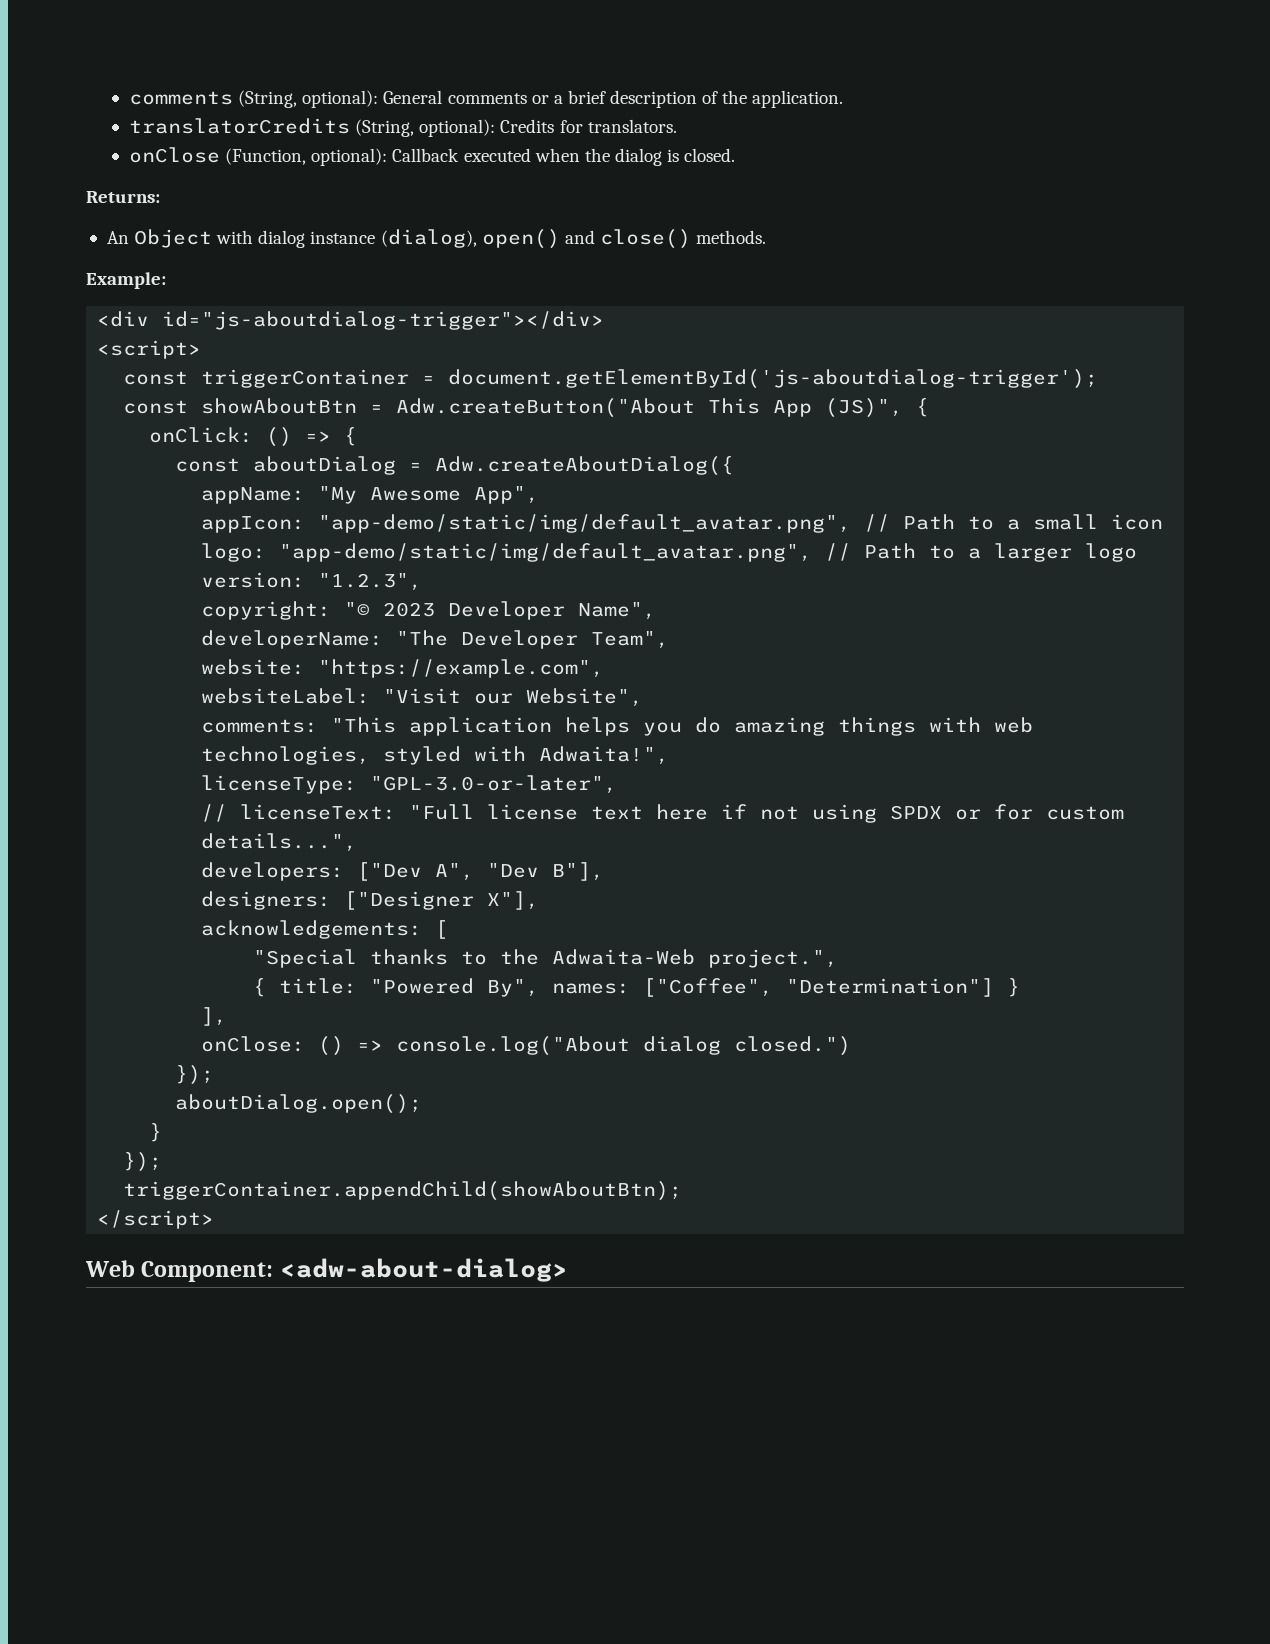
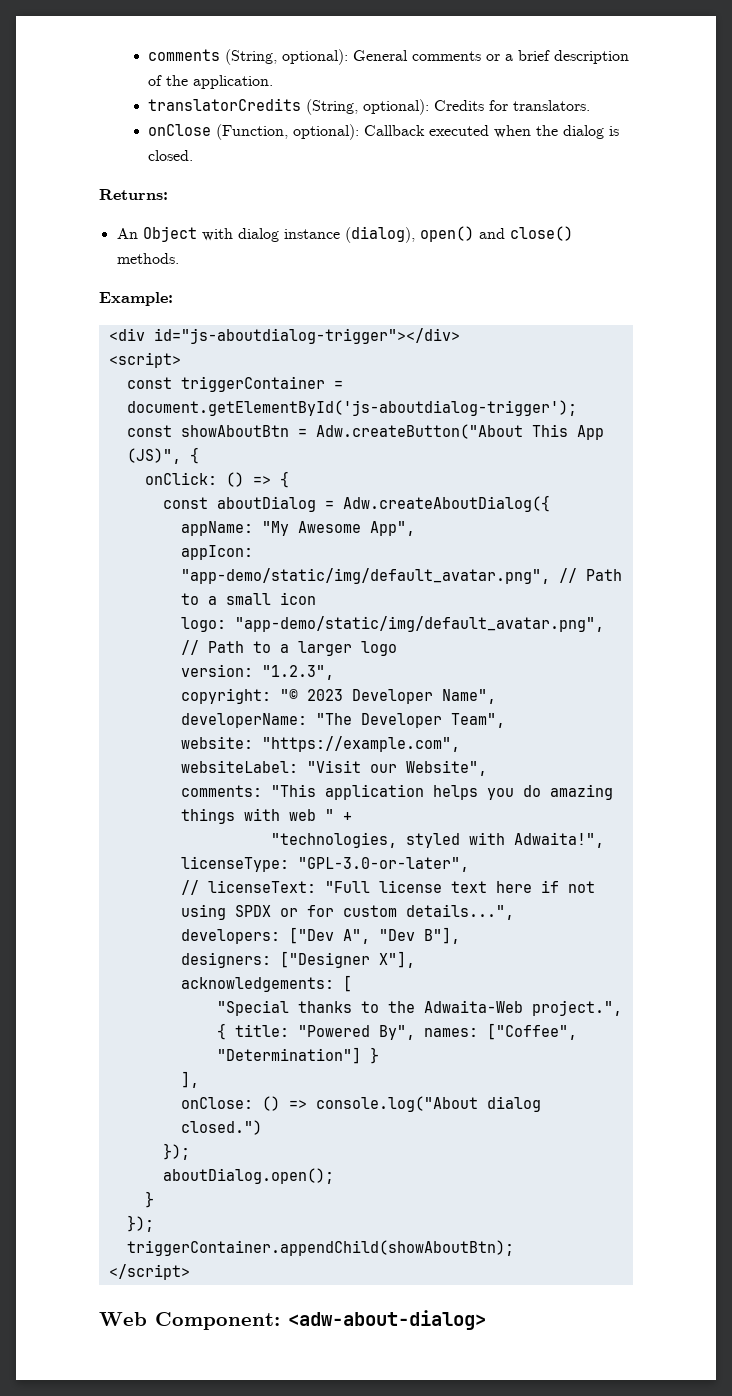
- comments: "This application helps you do amazing things with web technologies, styled with Adwaita!",
+ comments: "This application helps you do amazing things with web " +
+ "technologies, styled with Adwaita!",

